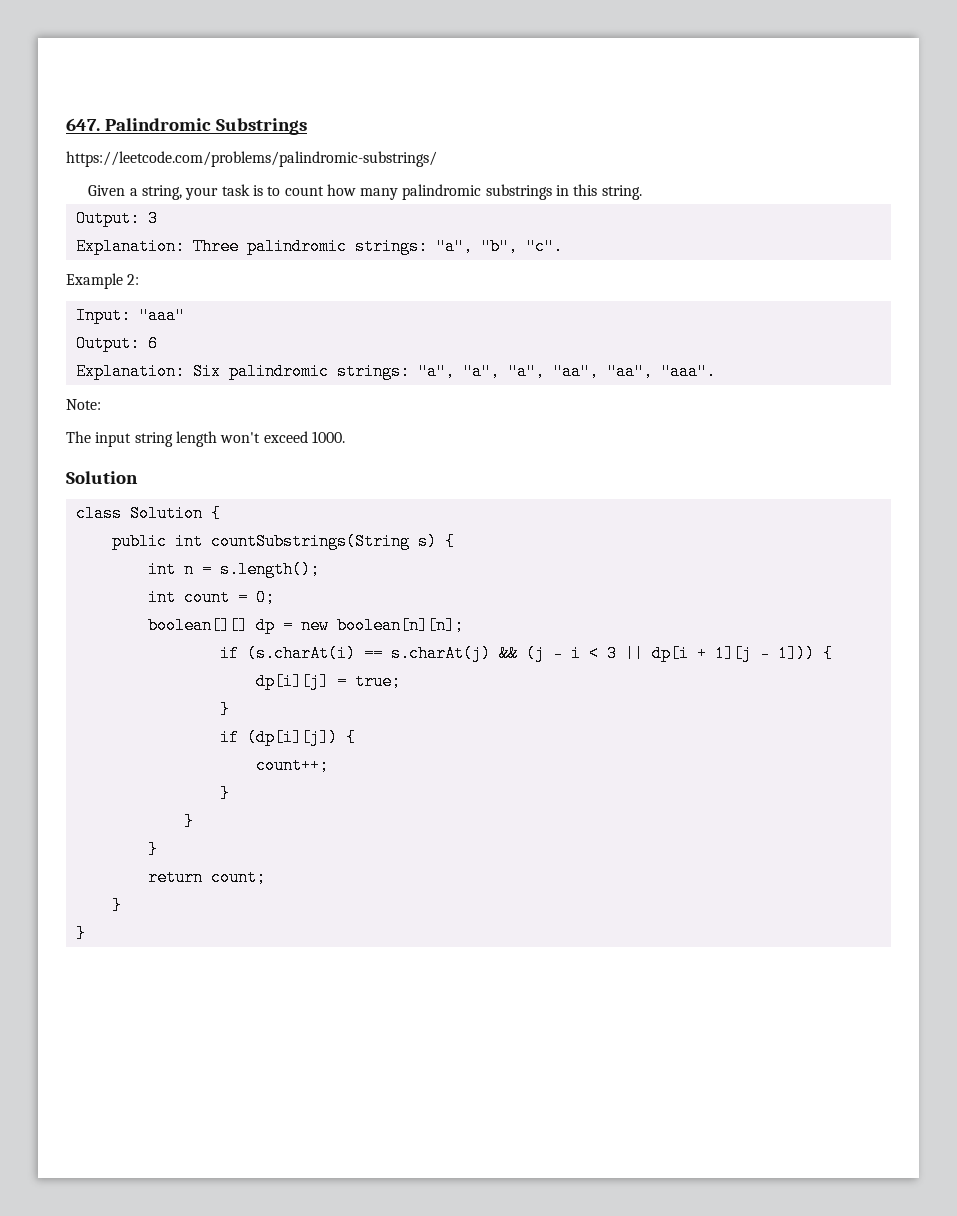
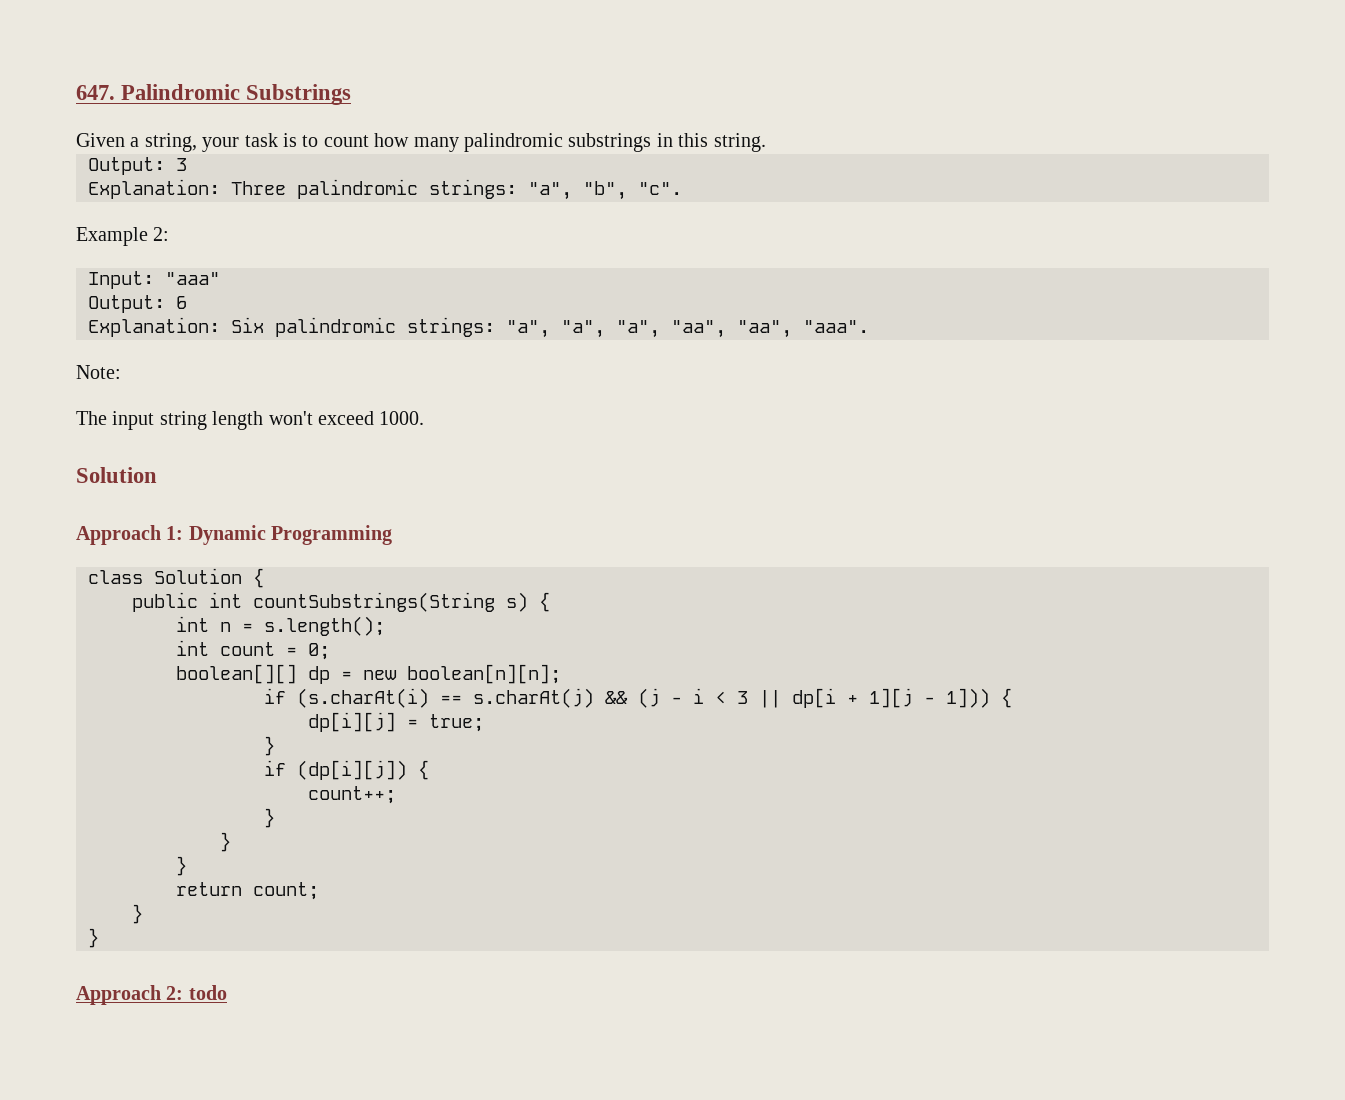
- https://leetcode.com/problems/palindromic-substrings/
+ Approach 1: Dynamic Programming
+ Approach 2: todo

